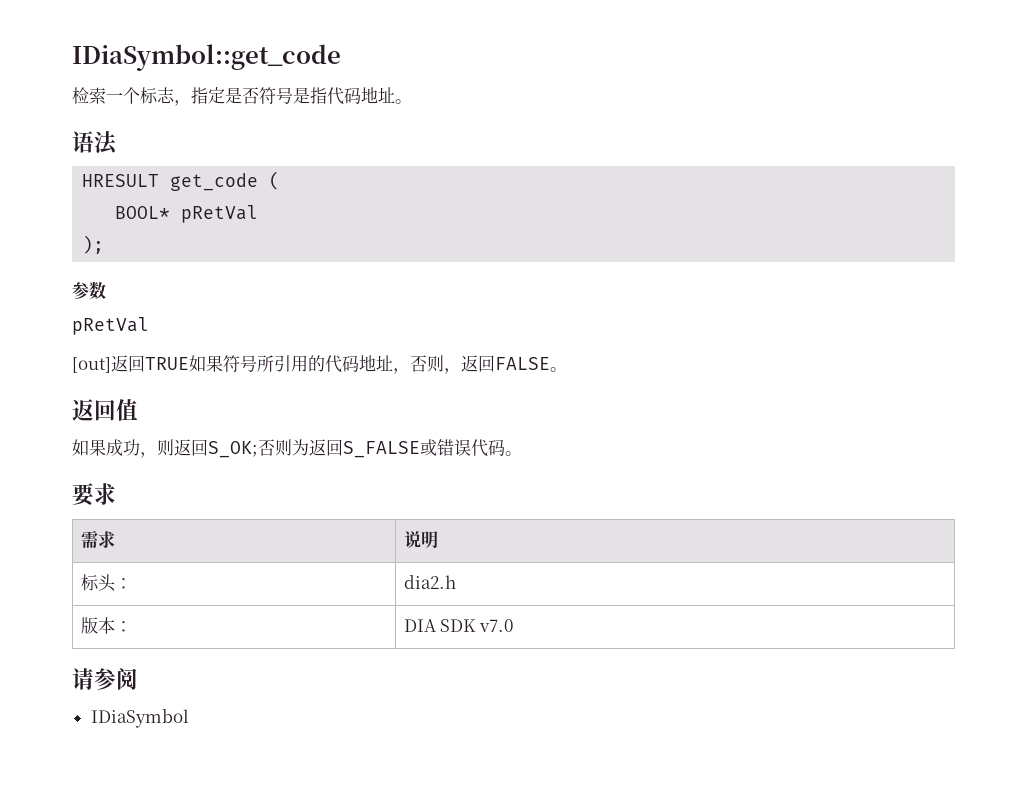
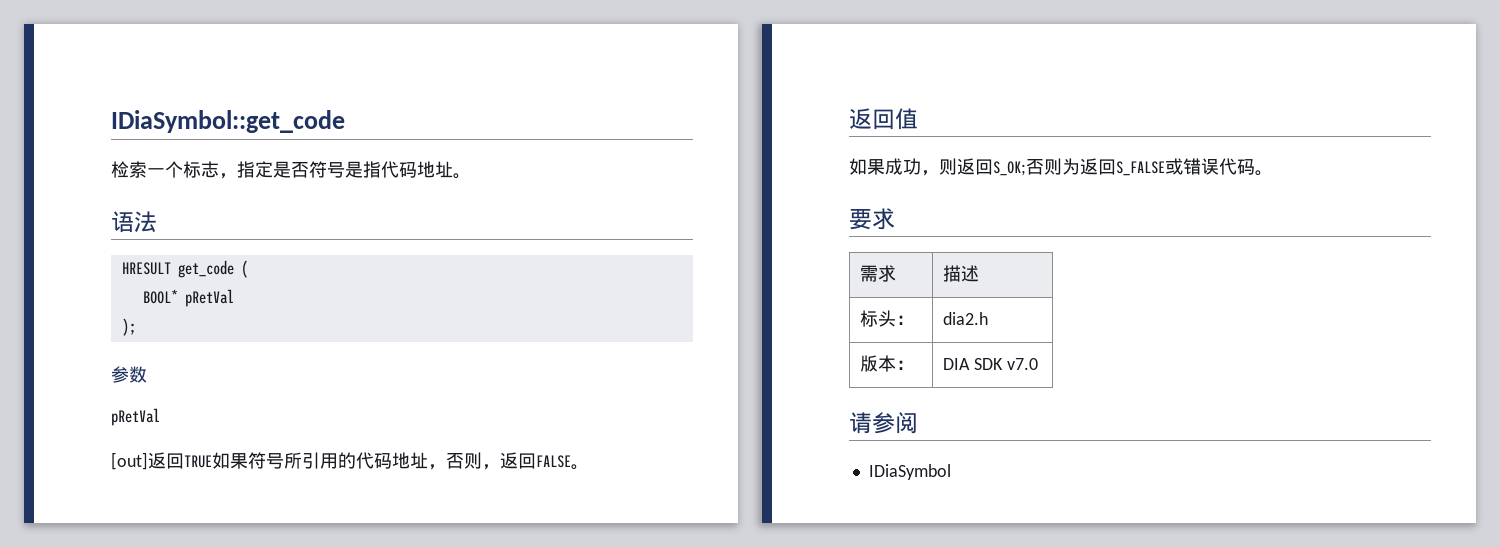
- 需求 | 说明
+ 需求 | 描述

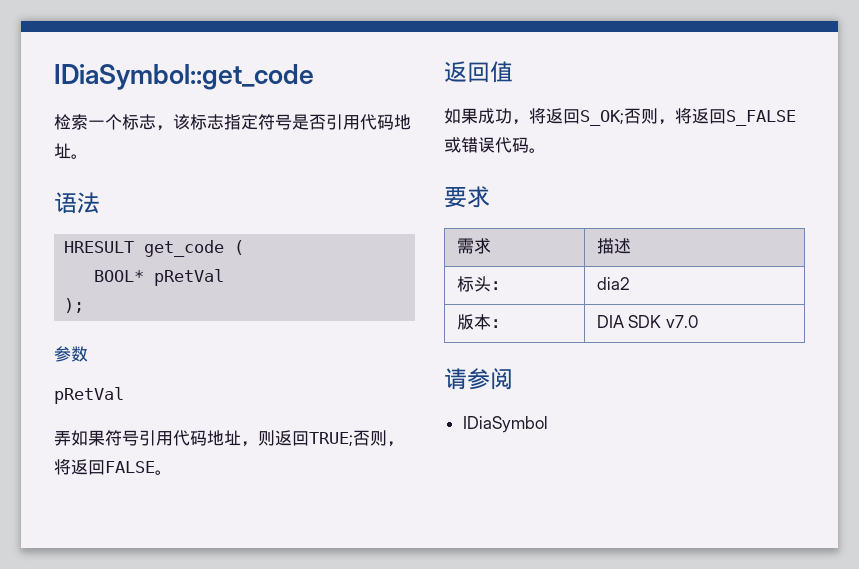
- 检索一个标志，指定是否符号是指代码地址。
+ 检索一个标志，该标志指定符号是否引用代码地址。
- [out]返回TRUE如果符号所引用的代码地址，否则，返回FALSE。
+ 弄如果符号引用代码地址，则返回TRUE;否则，将返回FALSE。
- 如果成功，则返回S_OK;否则为返回S_FALSE或错误代码。
+ 如果成功，将返回S_OK;否则，将返回S_FALSE或错误代码。
- 标头： | dia2.h
+ 标头： | dia2

